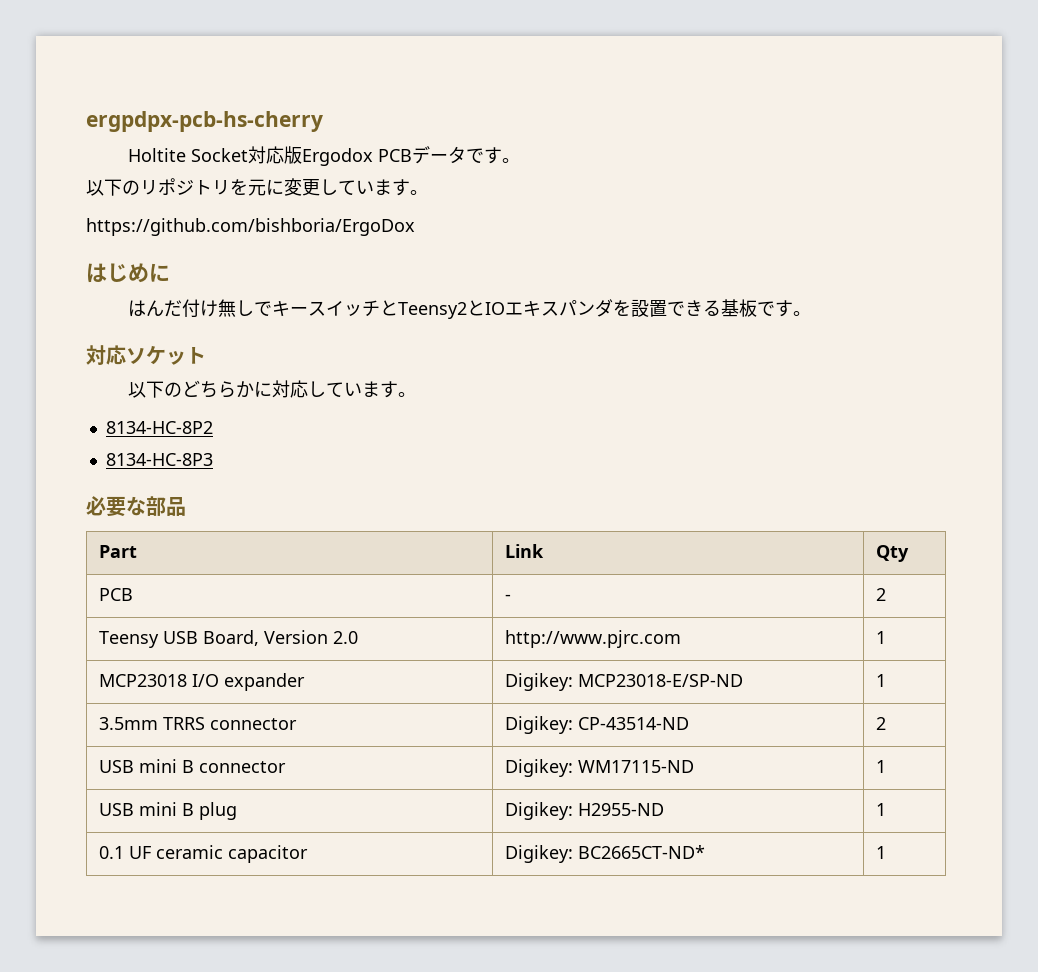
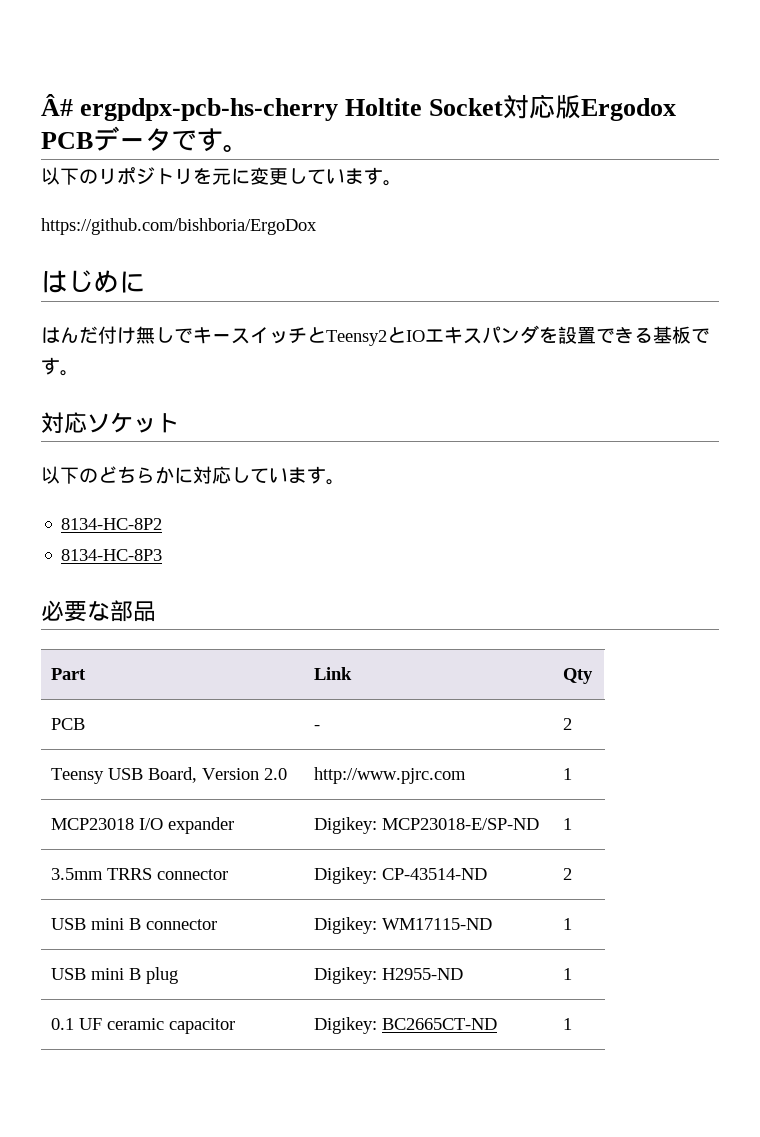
- ergpdpx-pcb-hs-cherry
- Holtite Socket対応版Ergodox PCBデータです。
+ Â# ergpdpx-pcb-hs-cherry Holtite Socket対応版Ergodox PCBデータです。
- 0.1 UF ceramic capacitor | Digikey: BC2665CT-ND* | 1
+ 0.1 UF ceramic capacitor | Digikey: BC2665CT-ND | 1

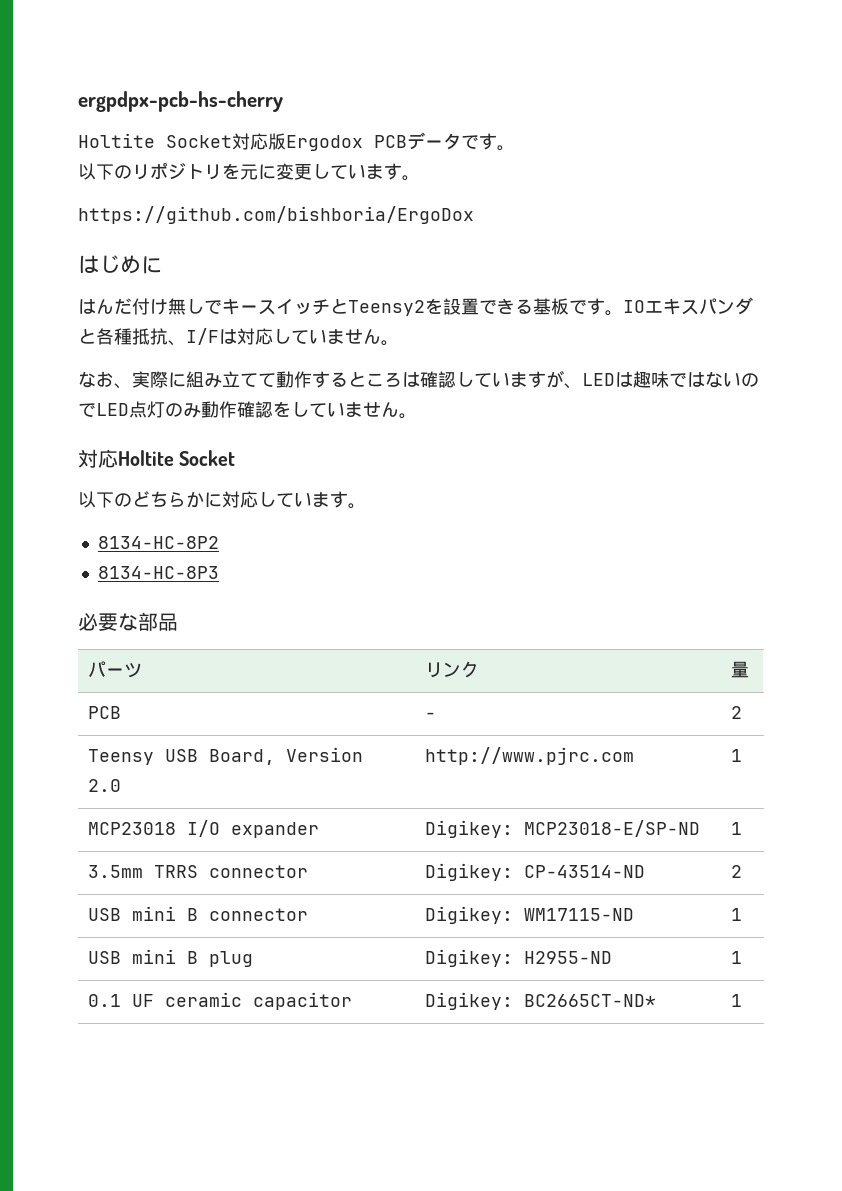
- Â# ergpdpx-pcb-hs-cherry Holtite Socket対応版Ergodox PCBデータです。
+ ergpdpx-pcb-hs-cherry
+ Holtite Socket対応版Ergodox PCBデータです。
- はんだ付け無しでキースイッチとTeensy2とIOエキスパンダを設置できる基板です。
- 対応ソケット
+ はんだ付け無しでキースイッチとTeensy2を設置できる基板です。IOエキスパンダと各種抵抗、I/Fは対応していません。
+ なお、実際に組み立てて動作するところは確認していますが、LEDは趣味ではないのでLED点灯のみ動作確認をしていません。
+ 対応Holtite Socket
- Part | Link | Qty
+ パーツ | リンク | 量
- 0.1 UF ceramic capacitor | Digikey: BC2665CT-ND | 1
+ 0.1 UF ceramic capacitor | Digikey: BC2665CT-ND* | 1

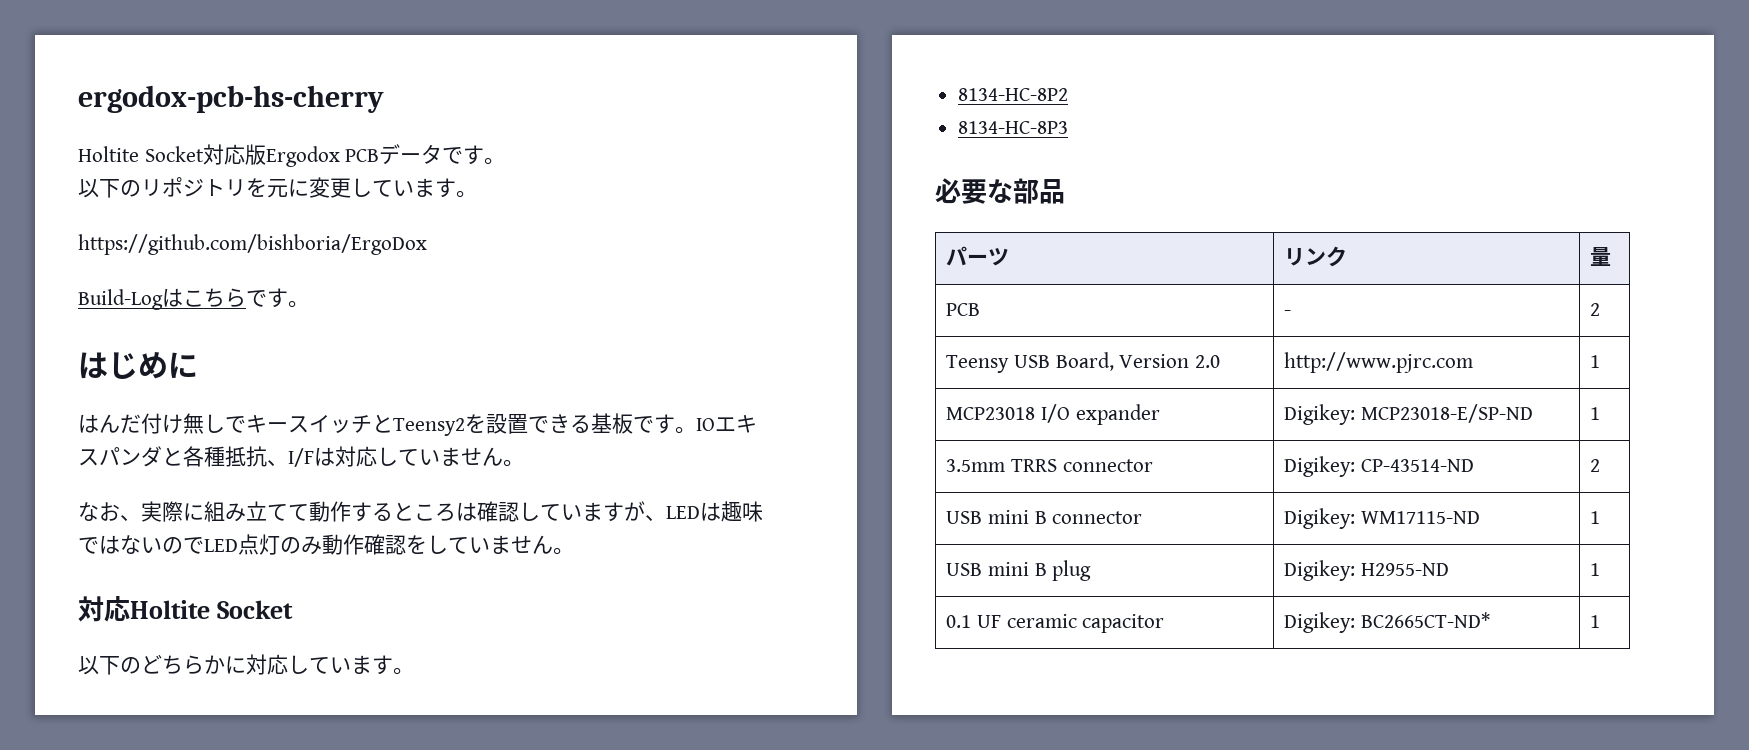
- ergpdpx-pcb-hs-cherry
+ ergodox-pcb-hs-cherry
+ Build-Logはこちらです。

